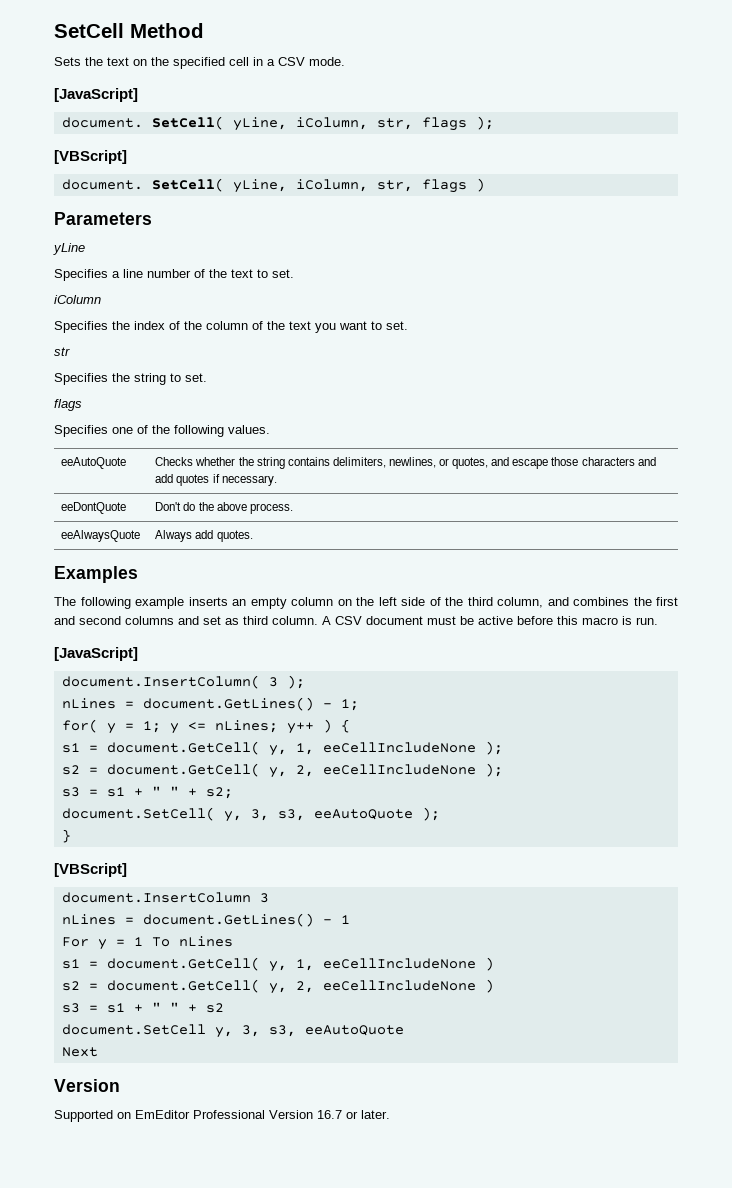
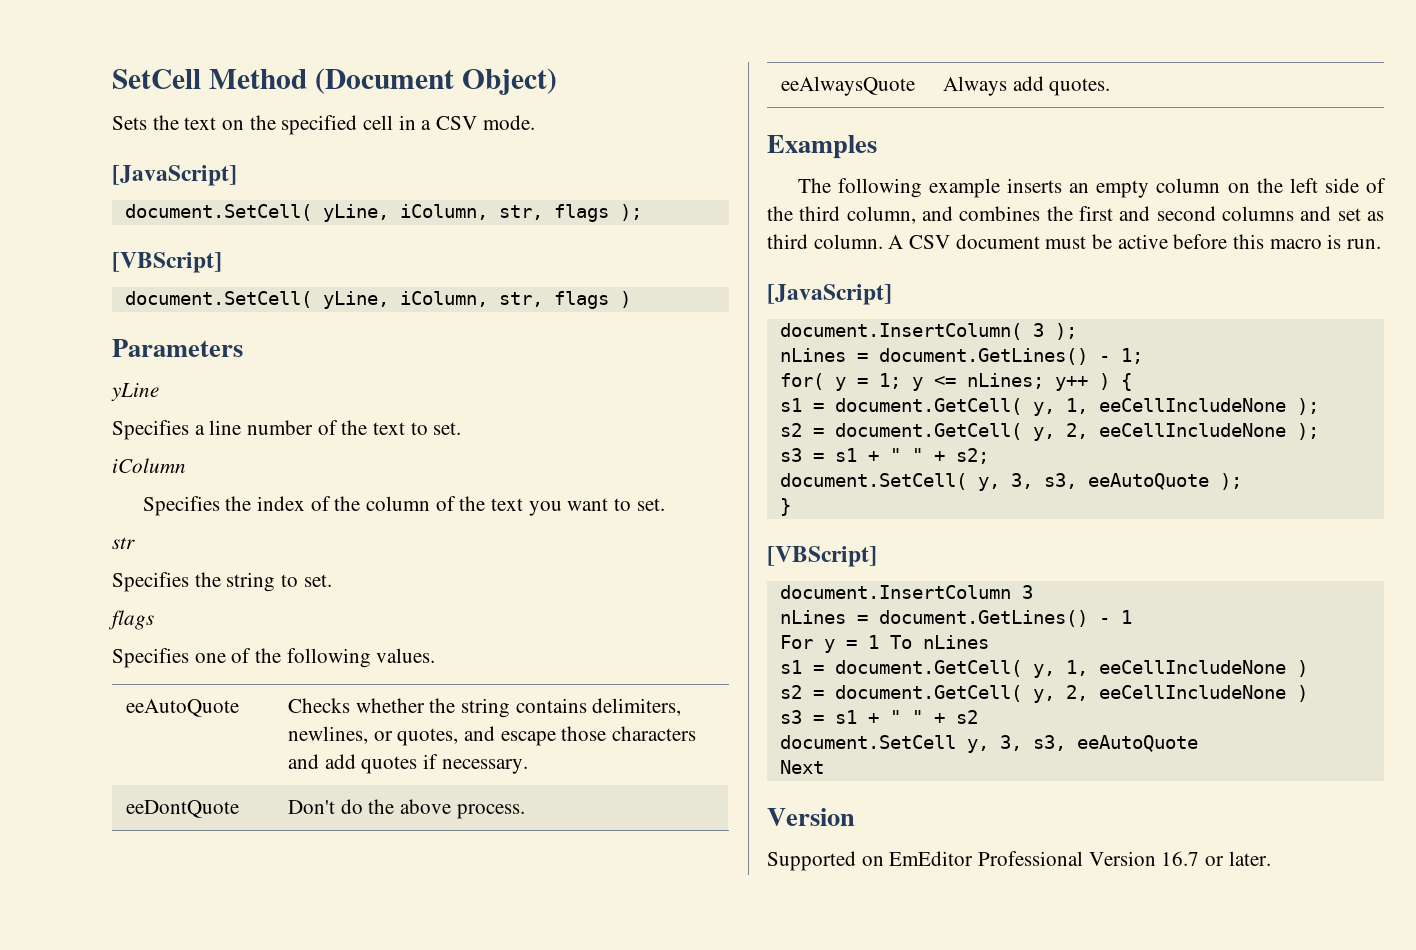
- SetCell Method
+ SetCell Method (Document Object)
- document. SetCell( yLine, iColumn, str, flags );
+ document.SetCell( yLine, iColumn, str, flags );
- document. SetCell( yLine, iColumn, str, flags )
+ document.SetCell( yLine, iColumn, str, flags )

